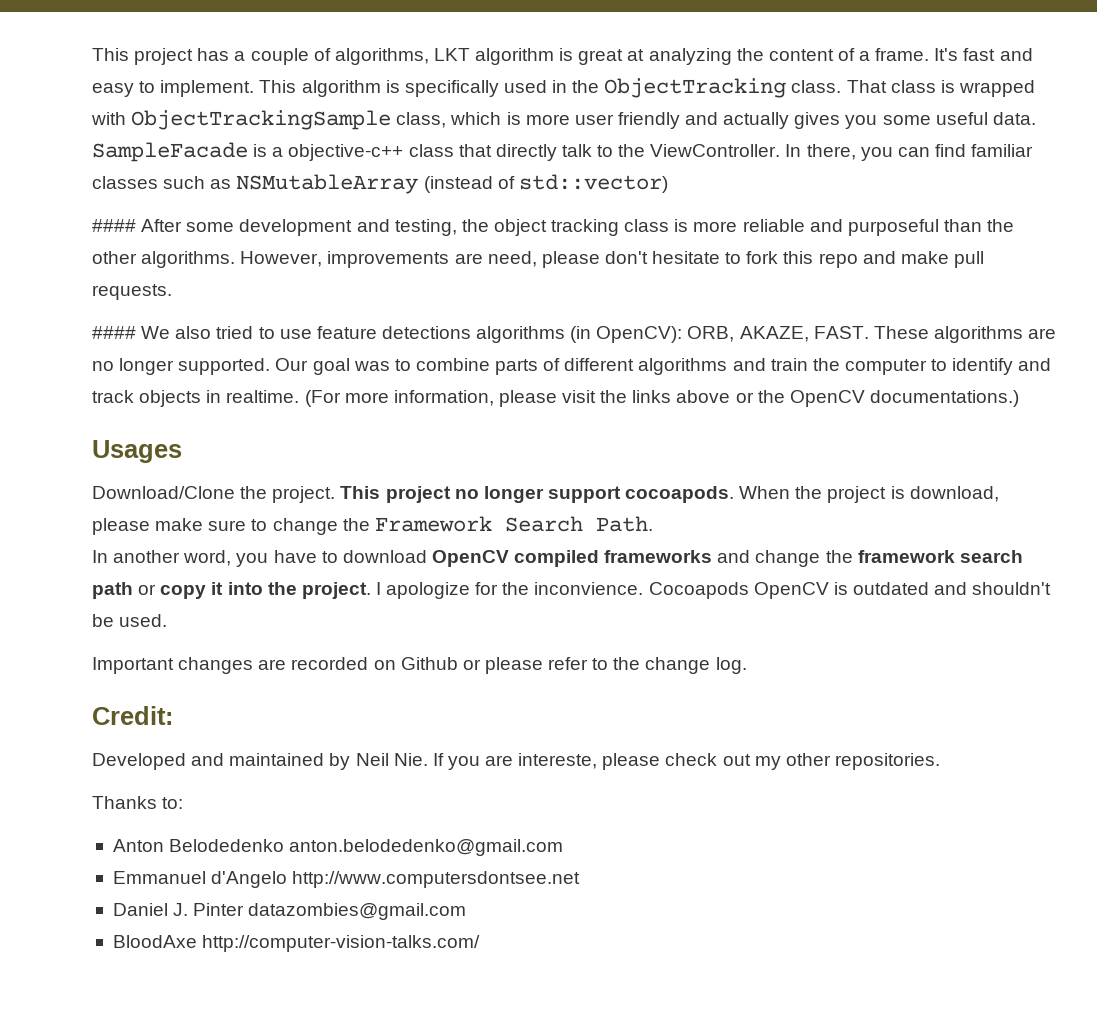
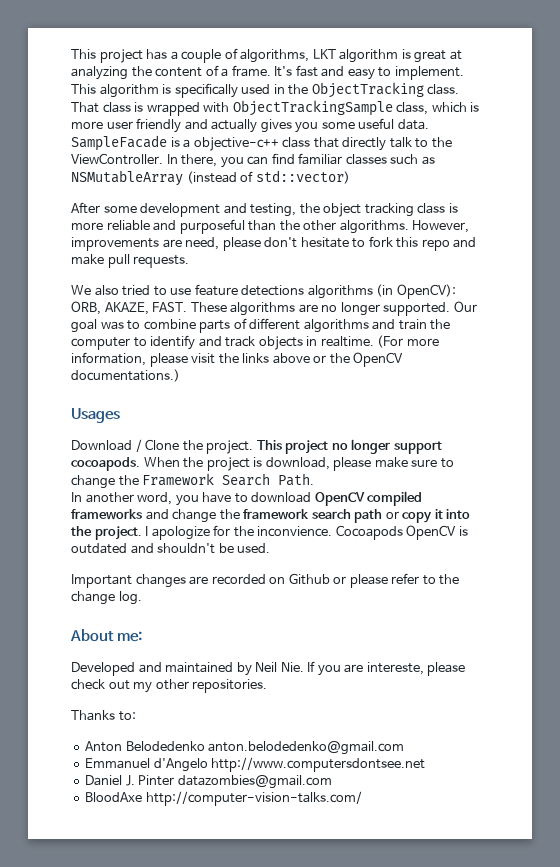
- #### After some development and testing, the object tracking class is more reliable and purposeful than the other algorithms.
+ After some development and testing, the object tracking class is more reliable and purposeful than the other algorithms.
- #### We also tried to use feature detections algorithms (in OpenCV): ORB, AKAZE, FAST.
+ We also tried to use feature detections algorithms (in OpenCV): ORB, AKAZE, FAST.
- Download/Clone the project.
+ Download / Clone the project.
- Credit:
+ About me:

